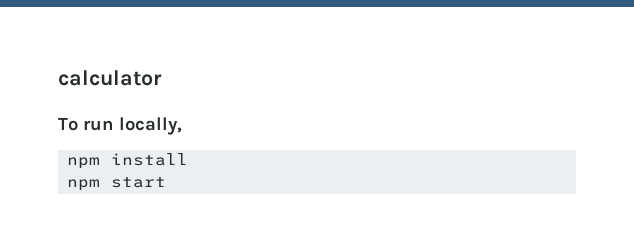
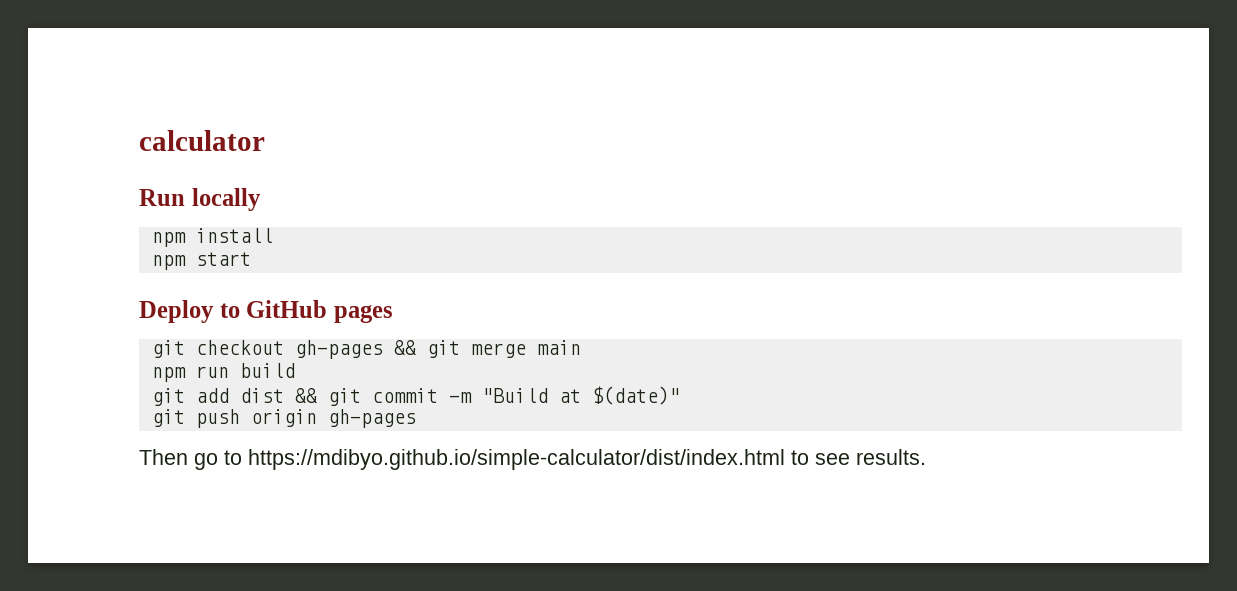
- To run locally,
+ Run locally
+ Deploy to GitHub pages
+ git checkout gh-pages && git merge main
+ npm run build
+ git add dist && git commit -m "Build at $(date)"
+ git push origin gh-pages
+ Then go to https://mdibyo.github.io/simple-calculator/dist/index.html to see results.

